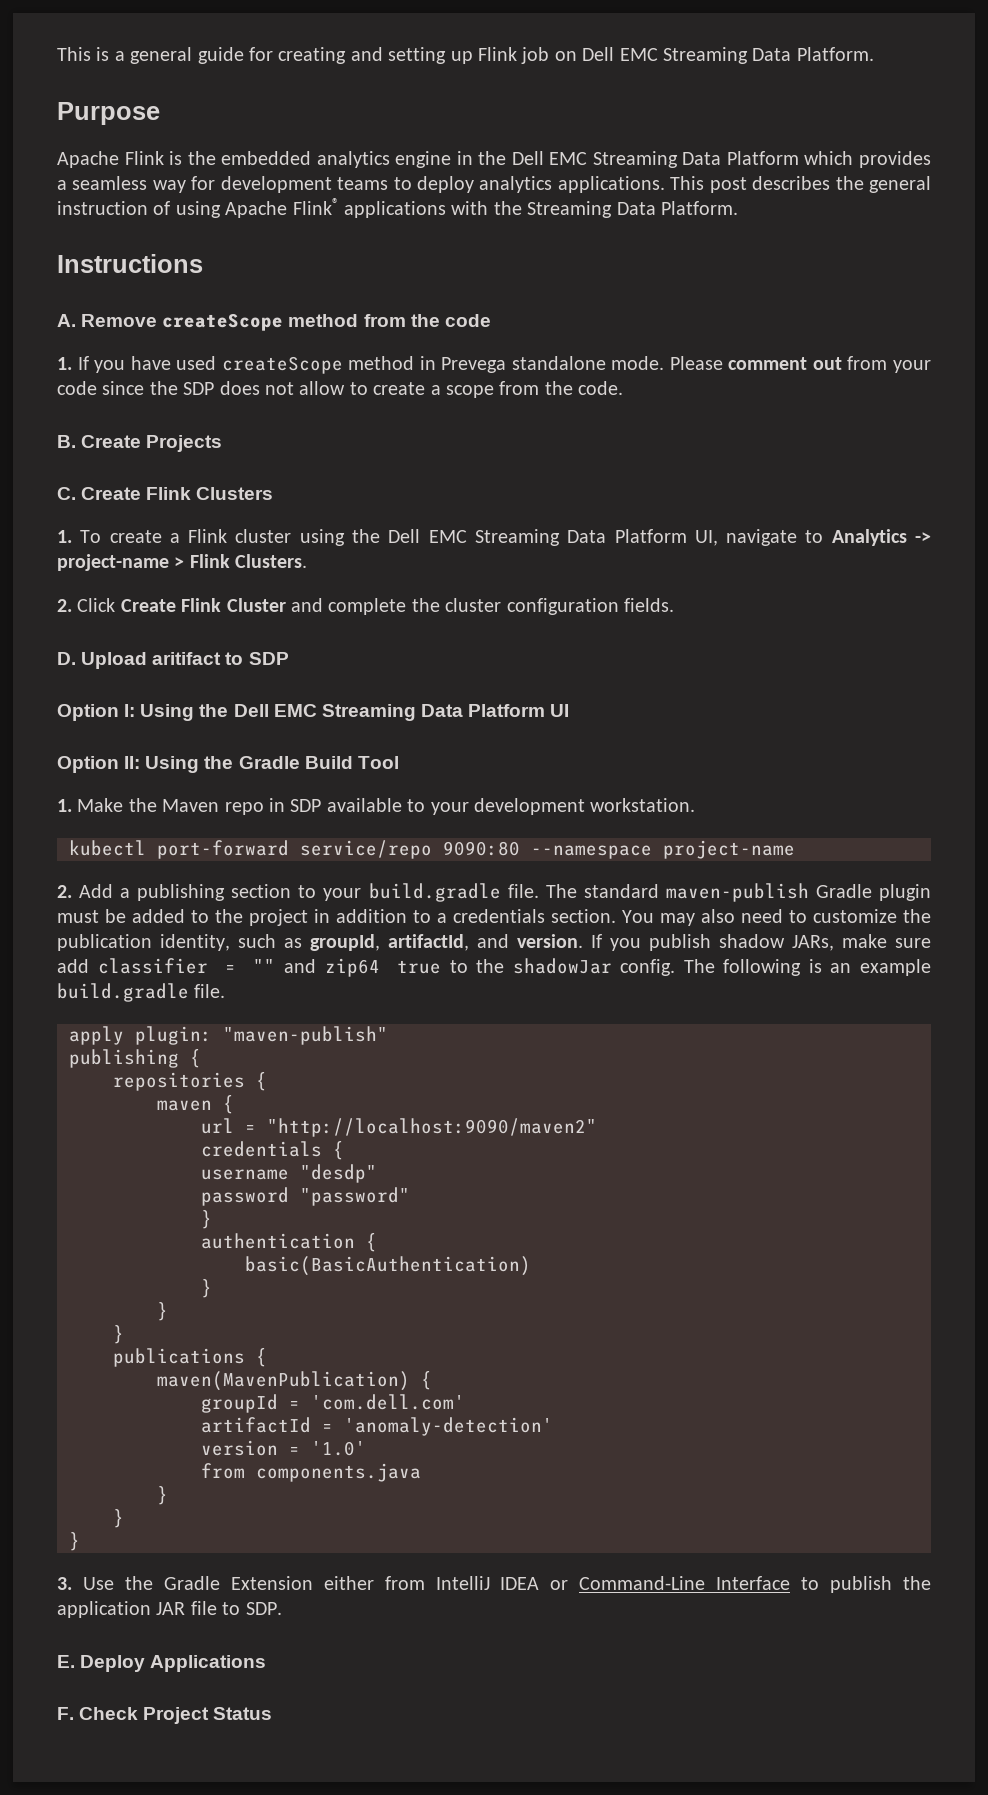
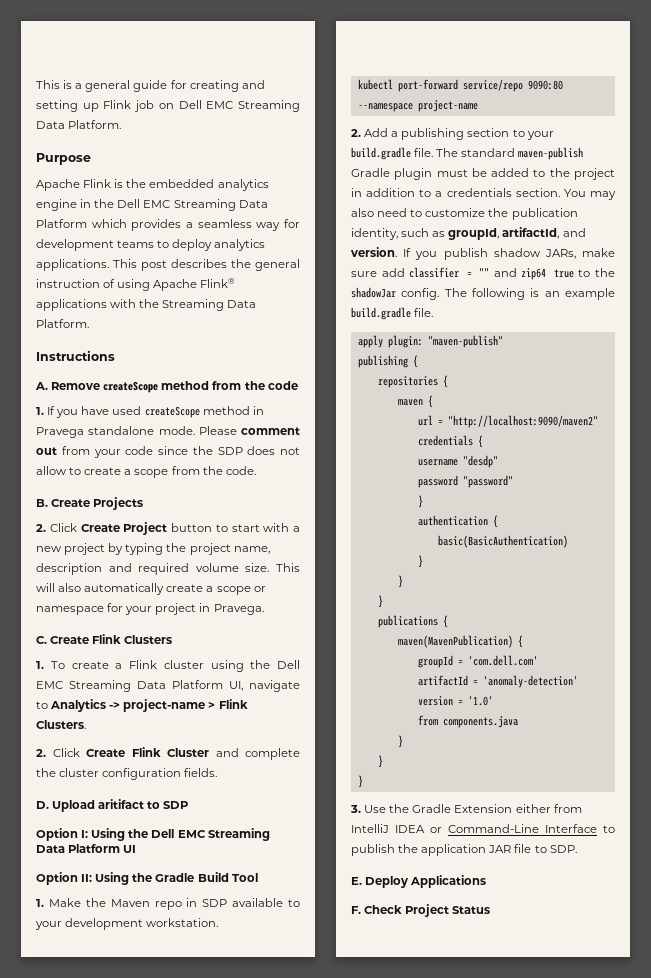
- 1. If you have used createScope method in Prevega standalone mode.
+ 1. If you have used createScope method in Pravega standalone mode.
+ 2. Click Create Project button to start with a new project by typing the project name, description and required volume size. This will also automatically create a scope or namespace for your project in Pravega.

